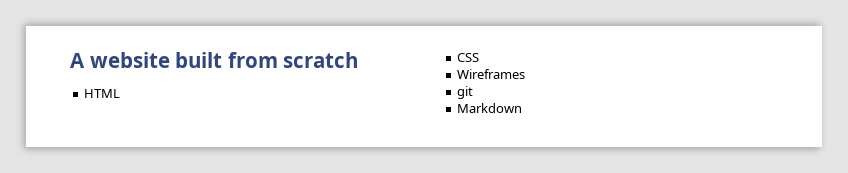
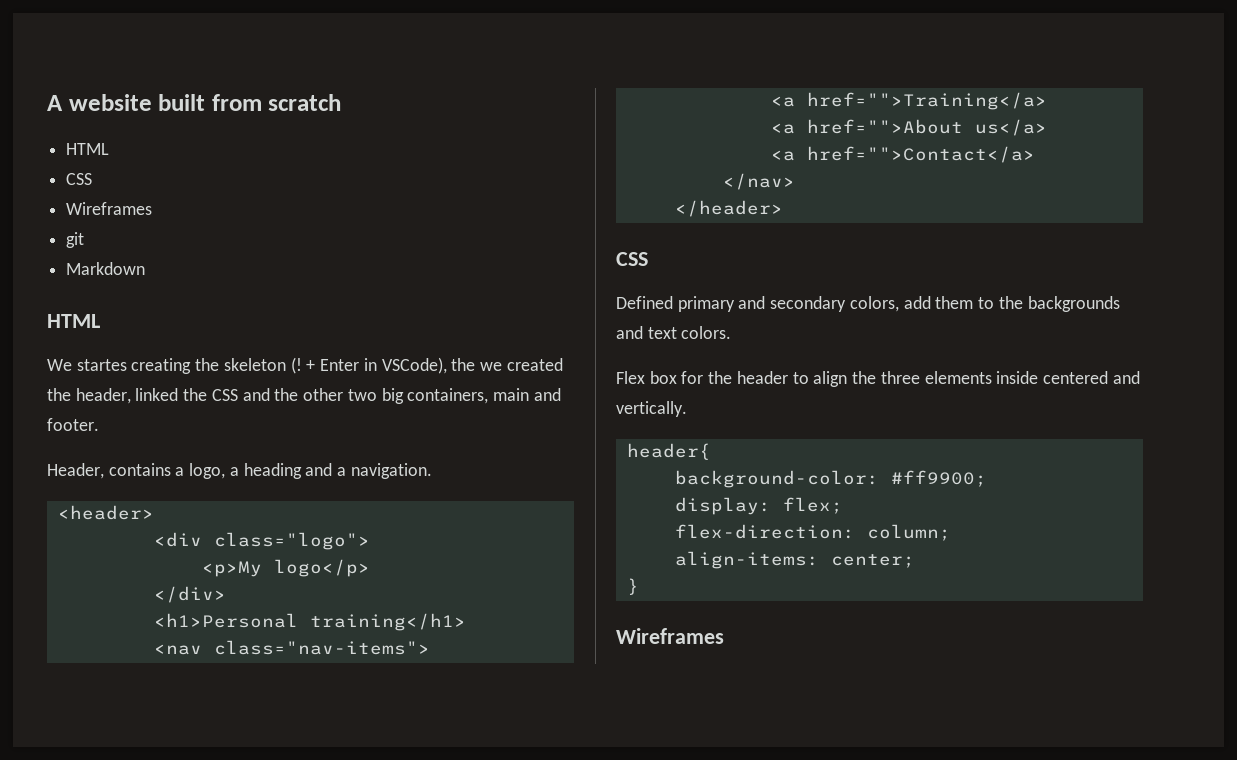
  Markdown
+ HTML
+ We startes creating the skeleton (! + Enter in VSCode), the we created the header, linked the CSS and the other two big containers, main and footer.
+ Header, contains a logo, a heading and a navigation.
+ <header>
+ <div class="logo">
+ <p>My logo</p>
+ </div>
+ <h1>Personal training</h1>
+ <nav class="nav-items">
+ <a href="">Training</a>
+ <a href="">About us</a>
+ <a href="">Contact</a>
+ </nav>
+ </header>
+ CSS
+ Defined primary and secondary colors, add them to the backgrounds and text colors.
+ Flex box for the header to align the three elements inside centered and vertically.
+ header{
+ background-color: #ff9900;
+ display: flex;
+ flex-direction: column;
+ align-items: center;
+ }
+ Wireframes

